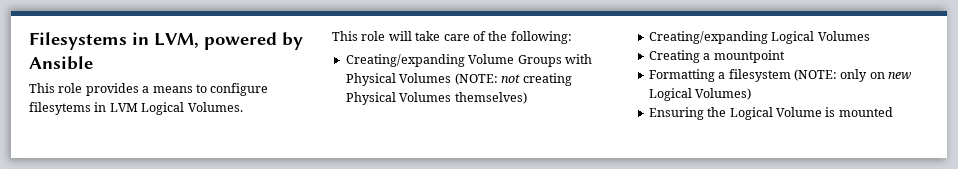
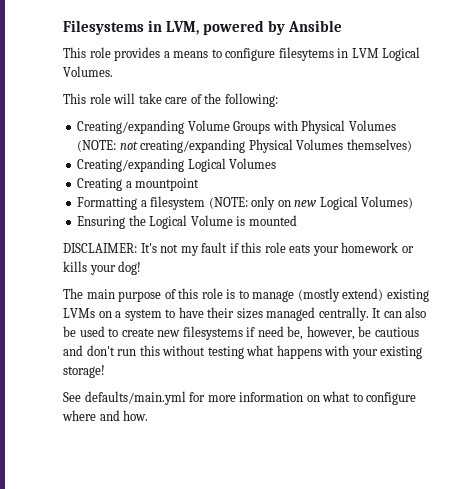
- Creating/expanding Volume Groups with Physical Volumes (NOTE: not creating Physical Volumes themselves)
+ Creating/expanding Volume Groups with Physical Volumes (NOTE: not creating/expanding Physical Volumes themselves)
+ DISCLAIMER: It's not my fault if this role eats your homework or kills your dog!
+ The main purpose of this role is to manage (mostly extend) existing LVMs on a system to have their sizes managed centrally. It can also be used to create new filesystems if need be, however, be cautious and don't run this without testing what happens with your existing storage!
+ See defaults/main.yml for more information on what to configure where and how.

